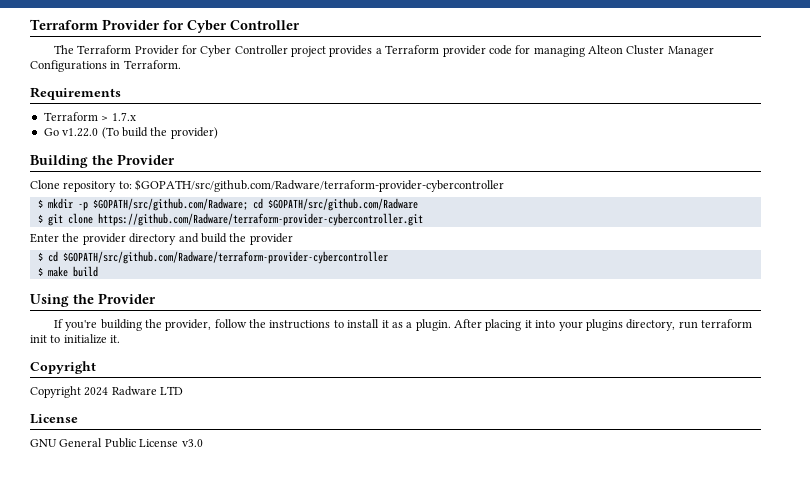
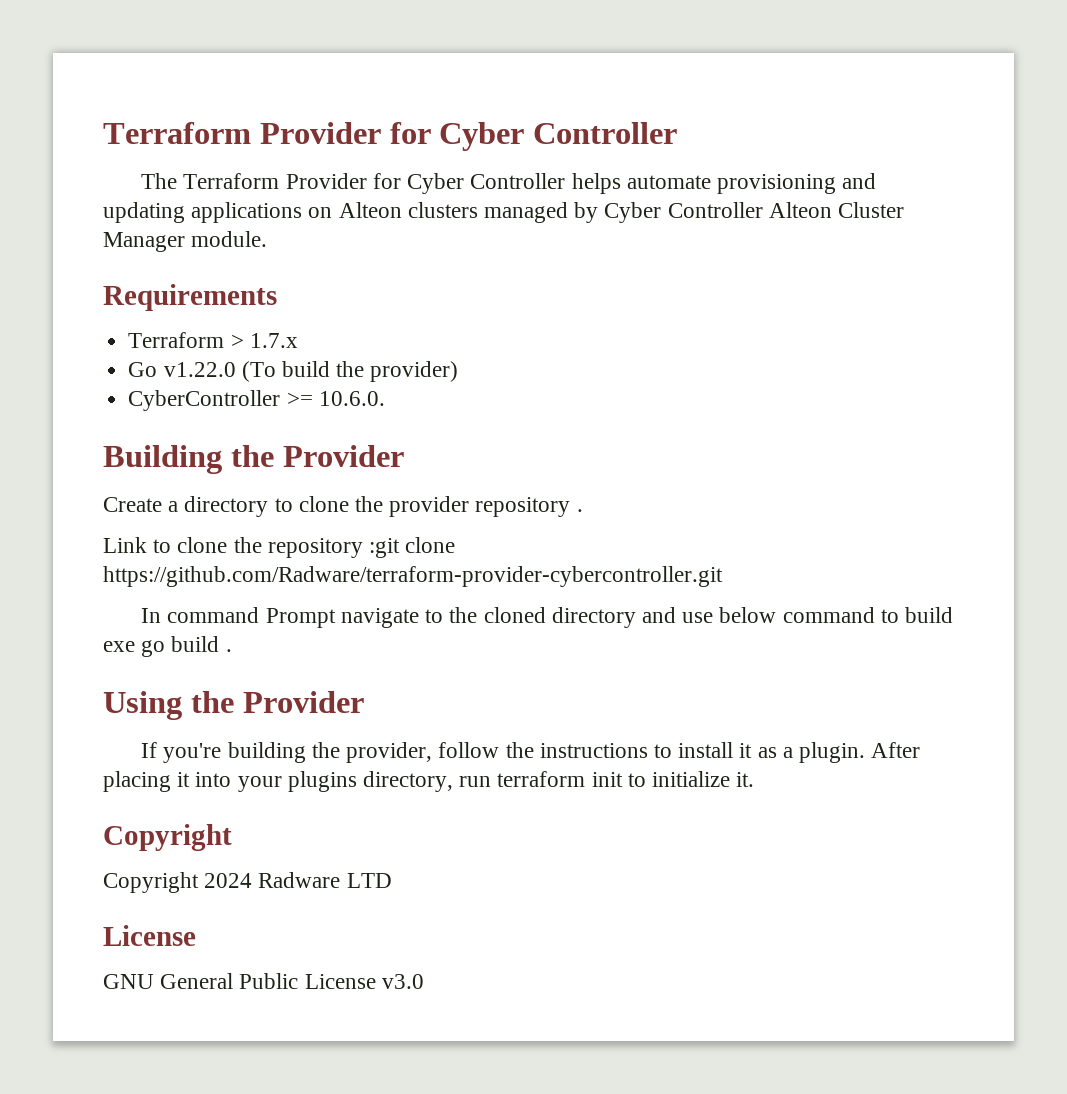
- The Terraform Provider for Cyber Controller project provides a Terraform provider code for managing Alteon Cluster Manager Configurations in Terraform.
+ The Terraform Provider for Cyber Controller helps automate provisioning and updating applications on Alteon clusters managed by Cyber Controller Alteon Cluster Manager module.
+ CyberController >= 10.6.0.
- Clone repository to: $GOPATH/src/github.com/Radware/terraform-provider-cybercontroller
- $ mkdir -p $GOPATH/src/github.com/Radware; cd $GOPATH/src/github.com/Radware
- $ git clone https://github.com/Radware/terraform-provider-cybercontroller.git
- Enter the provider directory and build the provider
- $ cd $GOPATH/src/github.com/Radware/terraform-provider-cybercontroller
- $ make build
+ Create a directory to clone the provider repository .
+ Link to clone the repository :git clone https://github.com/Radware/terraform-provider-cybercontroller.git
+ In command Prompt navigate to the cloned directory and use below command to build exe go build .

